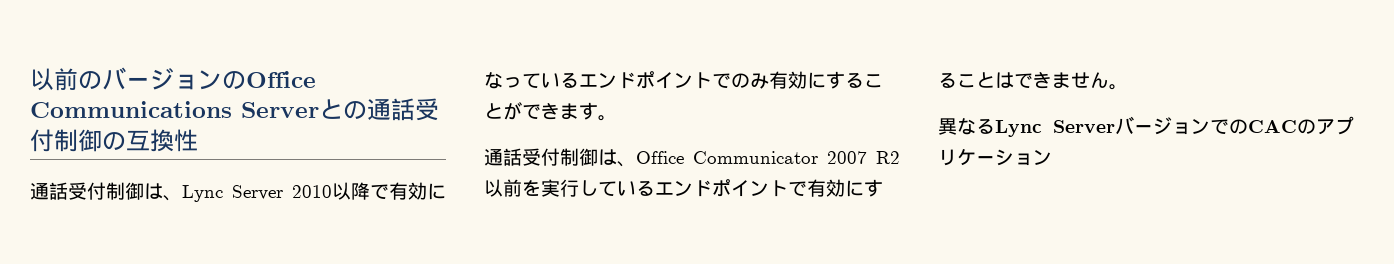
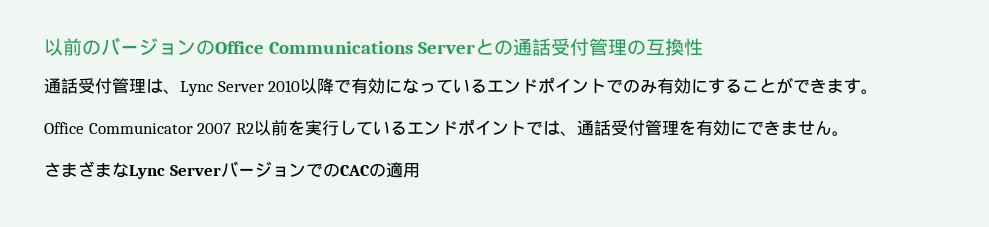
- 以前のバージョンのOffice Communications Serverとの通話受付制御の互換性
+ 以前のバージョンのOffice Communications Serverとの通話受付管理の互換性
- 通話受付制御は、Lync Server 2010以降で有効になっているエンドポイントでのみ有効にすることができます。
+ 通話受付管理は、Lync Server 2010以降で有効になっているエンドポイントでのみ有効にすることができます。
- 通話受付制御は、Office Communicator 2007 R2以前を実行しているエンドポイントで有効にすることはできません。
+ Office Communicator 2007 R2以前を実行しているエンドポイントでは、通話受付管理を有効にできません。
- 異なるLync ServerバージョンでのCACのアプリケーション
+ さまざまなLync ServerバージョンでのCACの適用

